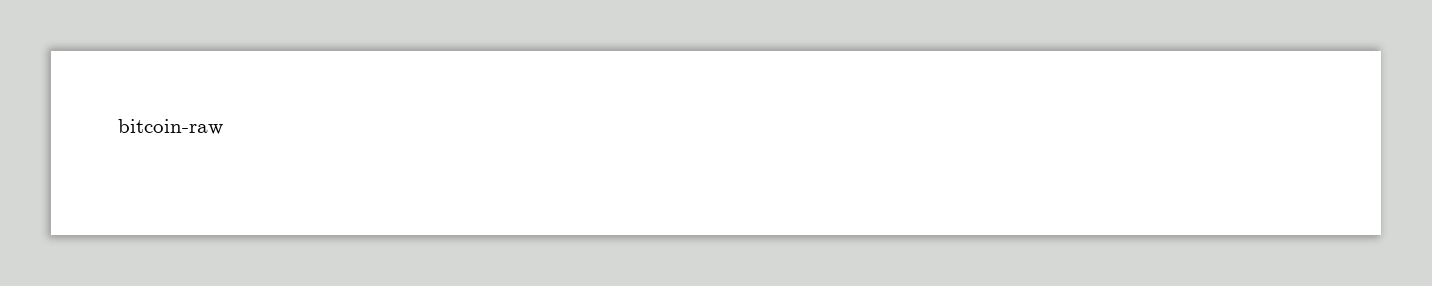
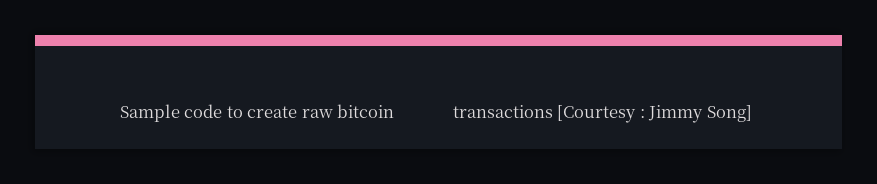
- bitcoin-raw
+ Sample code to create raw bitcoin transactions [Courtesy : Jimmy Song]

